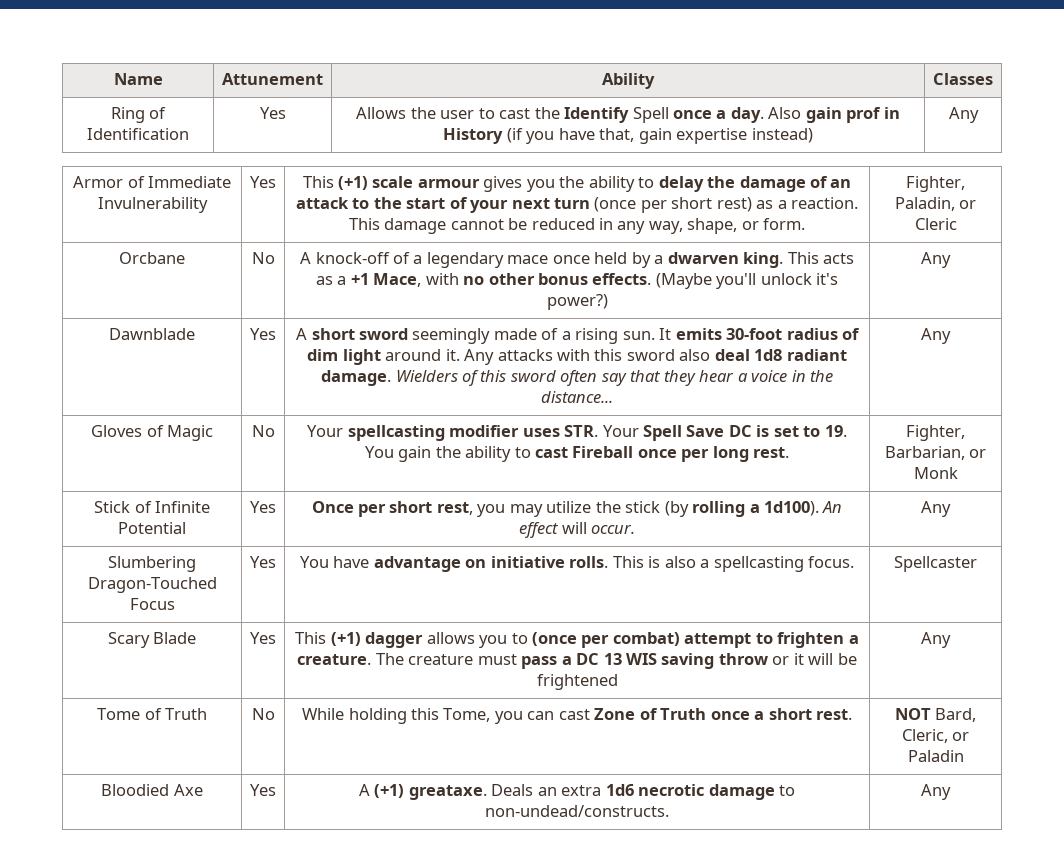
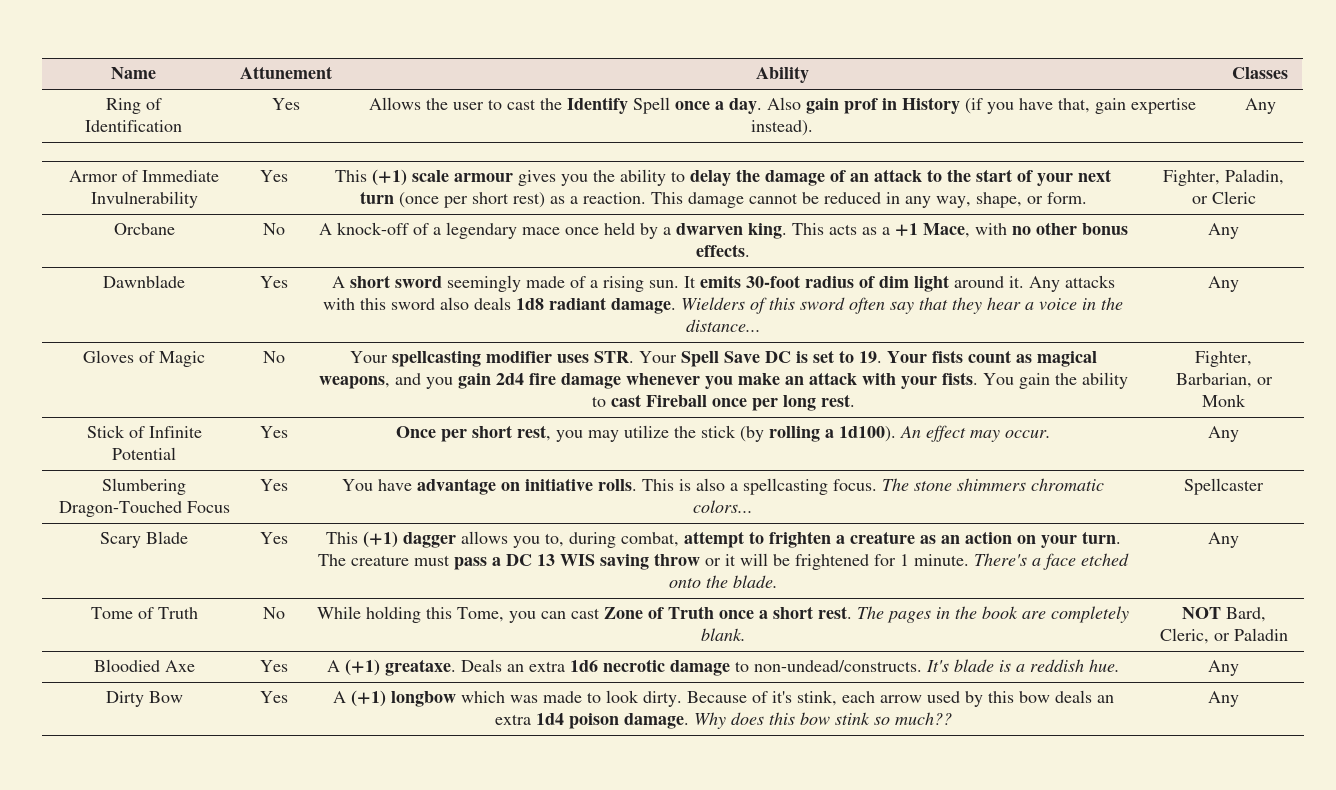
- Ring of Identification | Yes | Allows the user to cast the Identify Spell once a day. Also gain prof in History (if you have that, gain expertise instead) | Any
+ Ring of Identification | Yes | Allows the user to cast the Identify Spell once a day. Also gain prof in History (if you have that, gain expertise instead). | Any
- Orcbane | No | A knock-off of a legendary mace once held by a dwarven king. This acts as a +1 Mace, with no other bonus effects. (Maybe you'll unlock it's power?) | Any
+ Orcbane | No | A knock-off of a legendary mace once held by a dwarven king. This acts as a +1 Mace, with no other bonus effects. | Any
- Any attacks with this sword also deal 1d8 radiant damage.
+ Any attacks with this sword also deals 1d8 radiant damage.
- Your spellcasting modifier uses STR. Your Spell Save DC is set to 19. You gain the ability to cast Fireball once per long rest.
+ Your spellcasting modifier uses STR. Your Spell Save DC is set to 19. Your fists count as magical weapons, and you gain 2d4 fire damage whenever you make an attack with your fists. You gain the ability to cast Fireball once per long rest.
- Stick of Infinite Potential | Yes | Once per short rest, you may utilize the stick (by rolling a 1d100). An effect will occur. | Any
+ Stick of Infinite Potential | Yes | Once per short rest, you may utilize the stick (by rolling a 1d100). An effect may occur. | Any
- Slumbering Dragon-Touched Focus | Yes | You have advantage on initiative rolls. This is also a spellcasting focus. | Spellcaster
+ Slumbering Dragon-Touched Focus | Yes | You have advantage on initiative rolls. This is also a spellcasting focus. The stone shimmers chromatic colors... | Spellcaster
- This (+1) dagger allows you to (once per combat) attempt to frighten a creature.
+ This (+1) dagger allows you to, during combat, attempt to frighten a creature as an action on your turn.
- The creature must pass a DC 13 WIS saving throw or it will be frightened
+ The creature must pass a DC 13 WIS saving throw or it will be frightened for 1 minute. There's a face etched onto the blade.
- Tome of Truth | No | While holding this Tome, you can cast Zone of Truth once a short rest. | NOT Bard, Cleric, or Paladin
+ Tome of Truth | No | While holding this Tome, you can cast Zone of Truth once a short rest. The pages in the book are completely blank. | NOT Bard, Cleric, or Paladin
- Bloodied Axe | Yes | A (+1) greataxe. Deals an extra 1d6 necrotic damage to non-undead/constructs. | Any
+ Bloodied Axe | Yes | A (+1) greataxe. Deals an extra 1d6 necrotic damage to non-undead/constructs. It's blade is a reddish hue. | Any
+ Dirty Bow | Yes | A (+1) longbow which was made to look dirty. Because of it's stink, each arrow used by this bow deals an extra 1d4 poison damage. Why does this bow stink so much?? | Any

